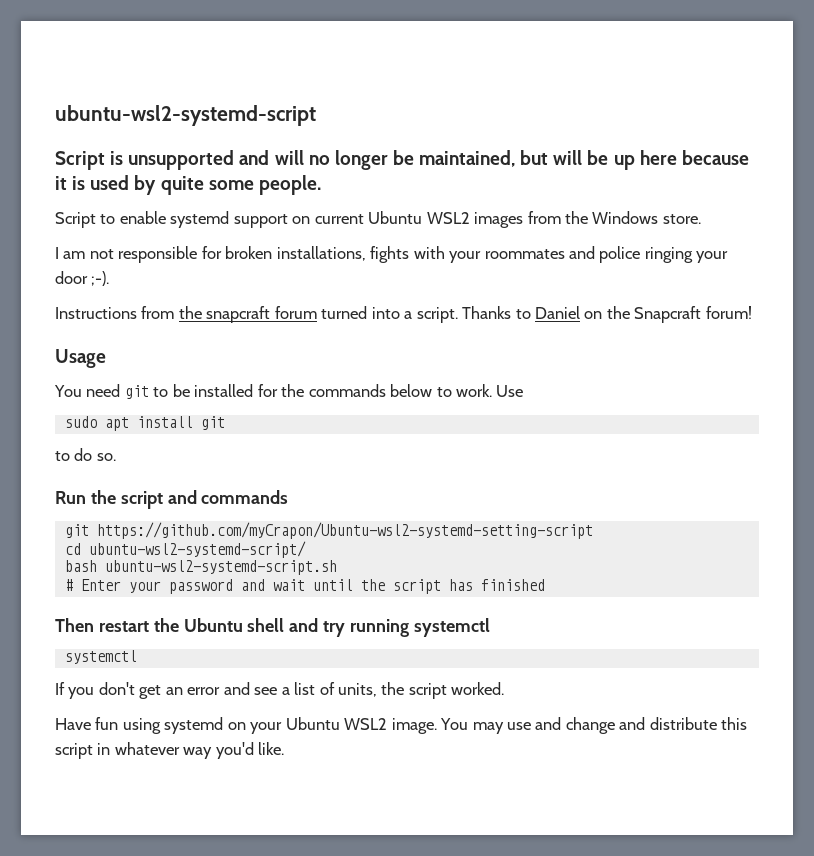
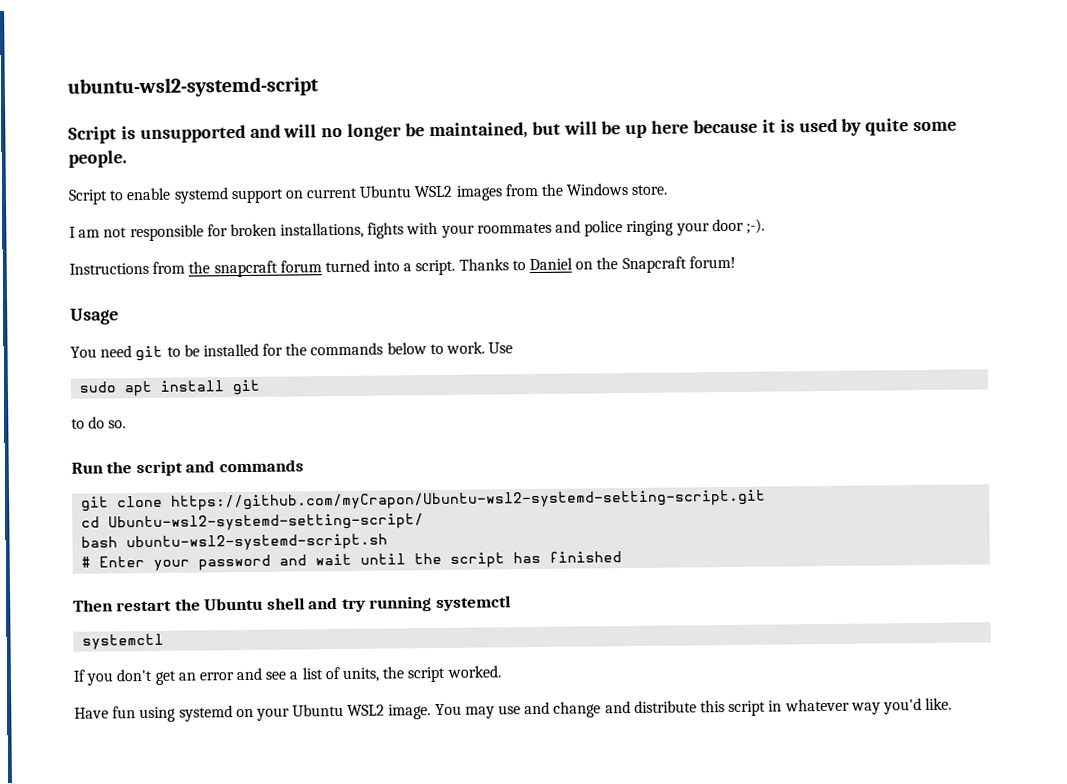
- git https://github.com/myCrapon/Ubuntu-wsl2-systemd-setting-script
+ git clone https://github.com/myCrapon/Ubuntu-wsl2-systemd-setting-script.git
- cd ubuntu-wsl2-systemd-script/
+ cd Ubuntu-wsl2-systemd-setting-script/

